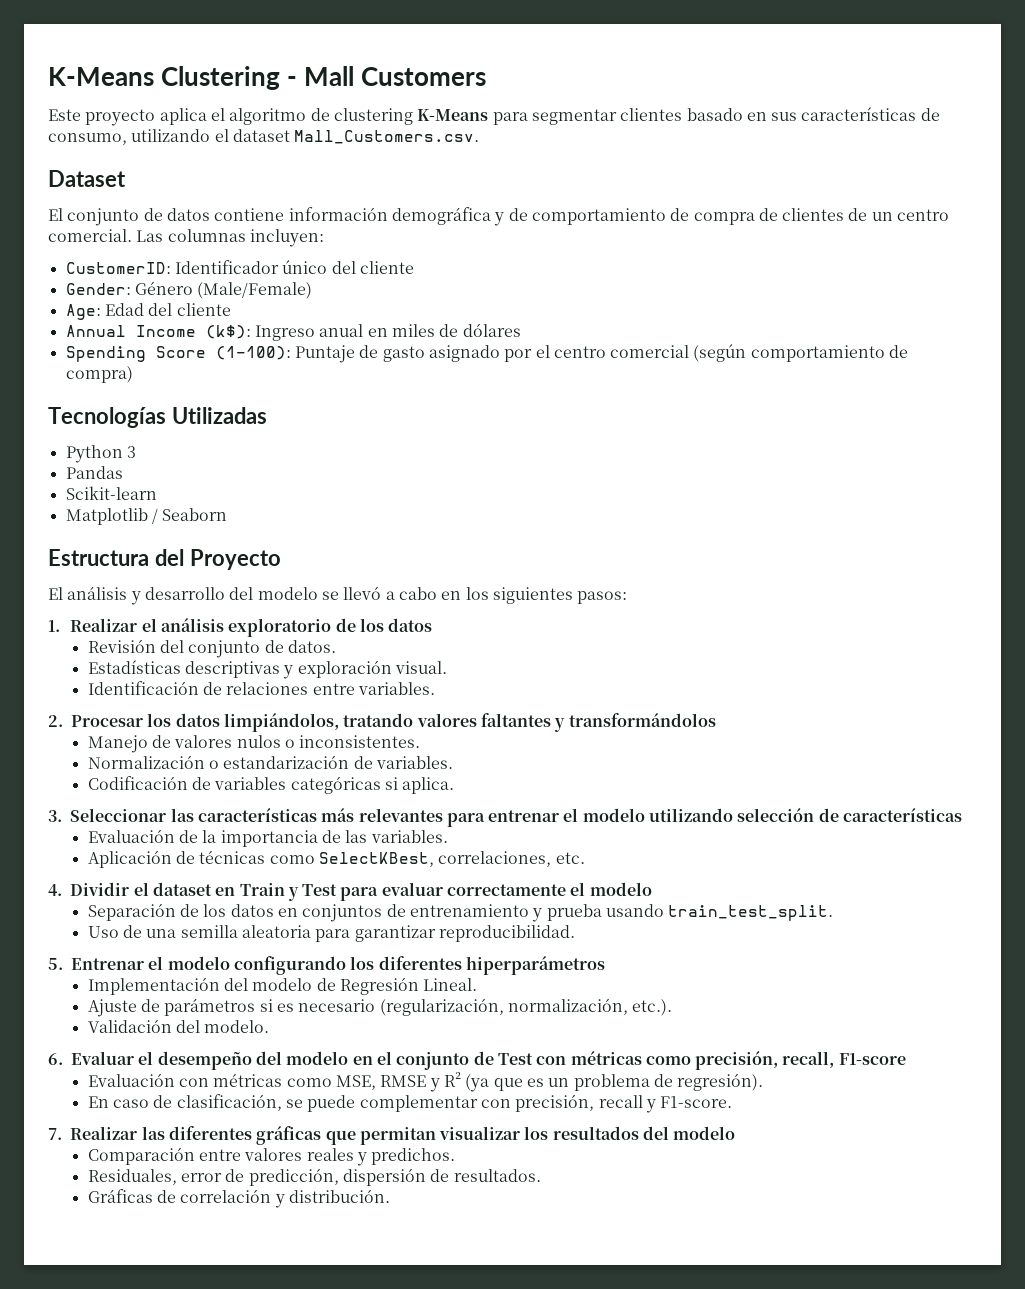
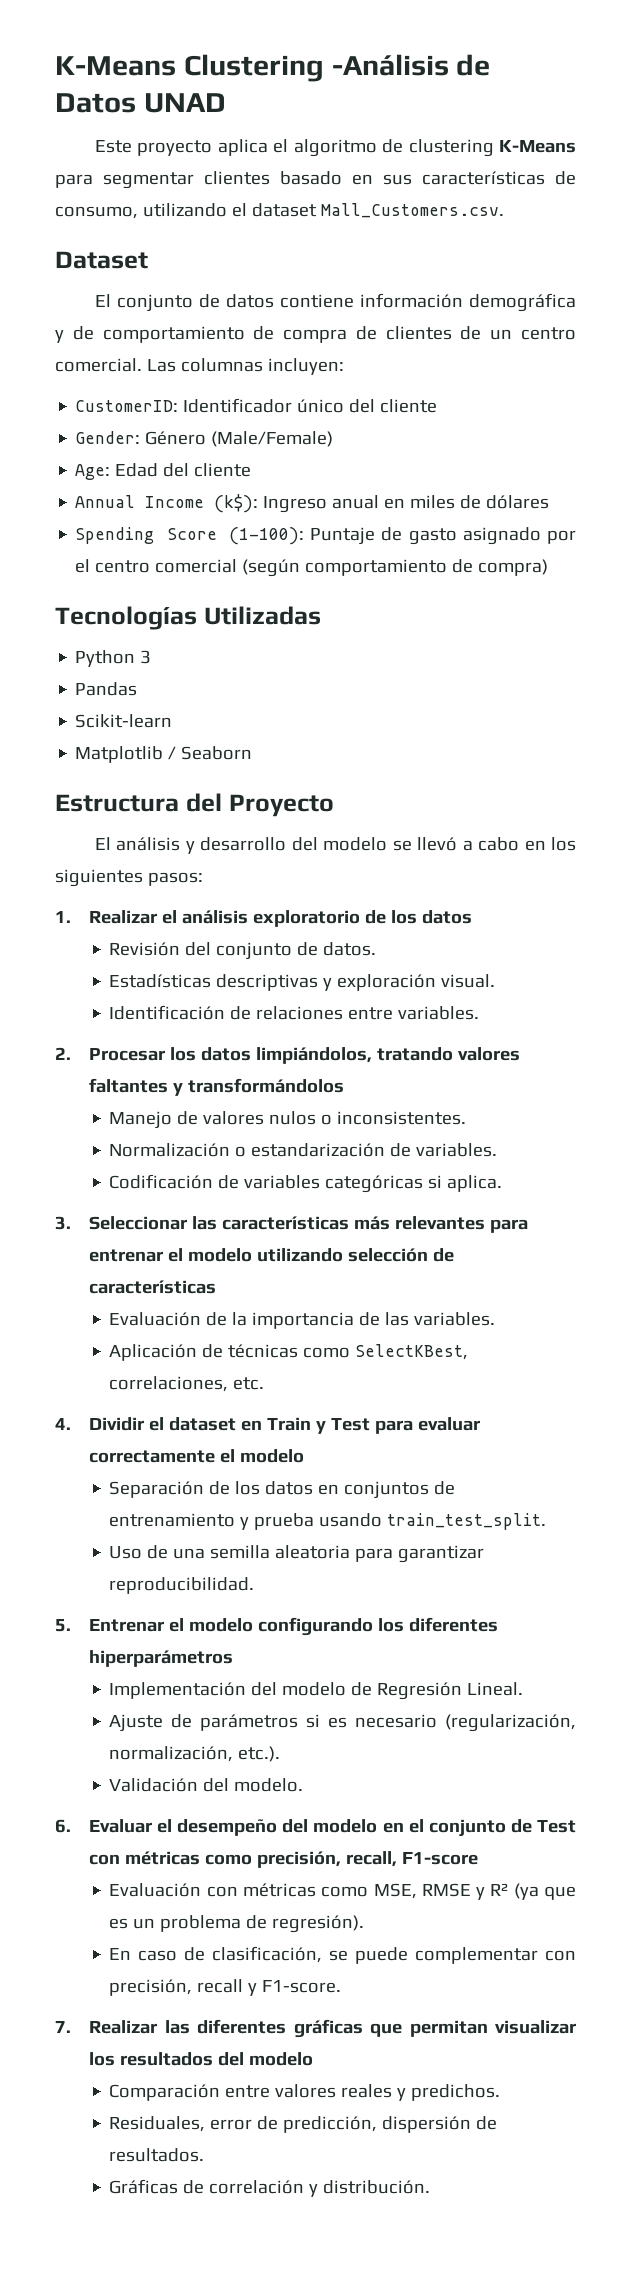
- K-Means Clustering - Mall Customers
+ K-Means Clustering -Análisis de Datos UNAD

